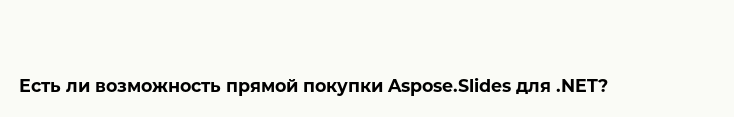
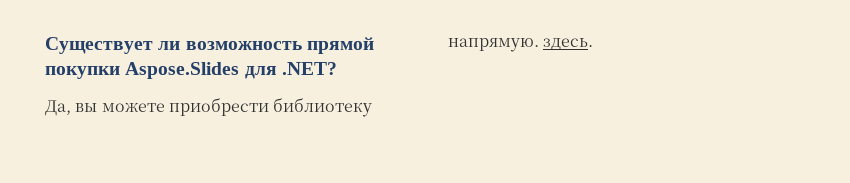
- Есть ли возможность прямой покупки Aspose.Slides для .NET?
+ Существует ли возможность прямой покупки Aspose.Slides для .NET?
+ Да, вы можете приобрести библиотеку напрямую. здесь.

